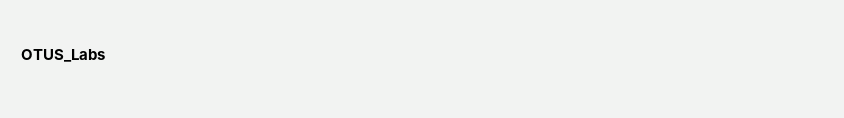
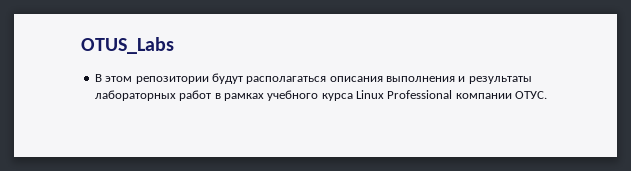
+ В этом репозитории будут располагаться описания выполнения и результаты лабораторных работ в рамках учебного курса Linux Professional компании ОТУС.

